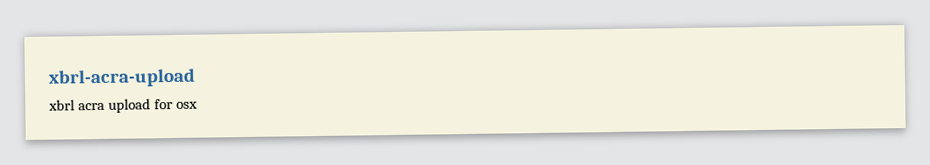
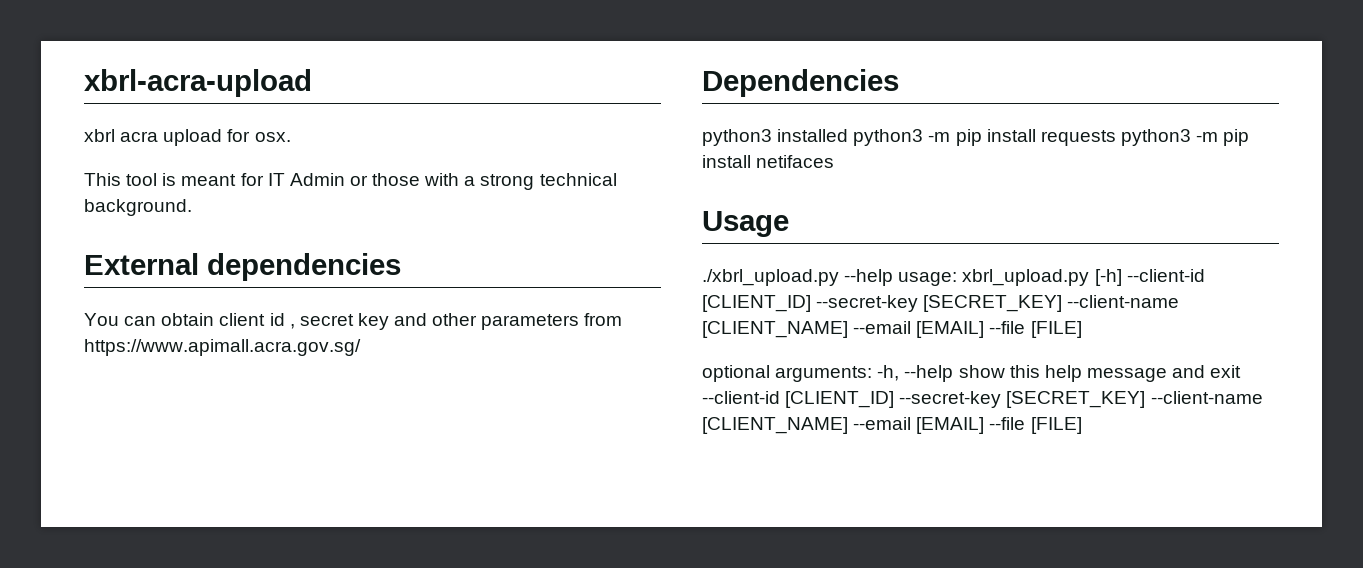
- xbrl acra upload for osx
+ xbrl acra upload for osx.
+ This tool is meant for IT Admin or those with a strong technical background.
+ External dependencies
+ You can obtain client id , secret key and other parameters from https://www.apimall.acra.gov.sg/
+ Dependencies
+ python3 installed python3 -m pip install requests python3 -m pip install netifaces
+ Usage
+ ./xbrl_upload.py --help usage: xbrl_upload.py [-h] --client-id [CLIENT_ID] --secret-key [SECRET_KEY] --client-name [CLIENT_NAME] --email [EMAIL] --file [FILE]
+ optional arguments: -h, --help show this help message and exit --client-id [CLIENT_ID] --secret-key [SECRET_KEY] --client-name [CLIENT_NAME] --email [EMAIL] --file [FILE]

